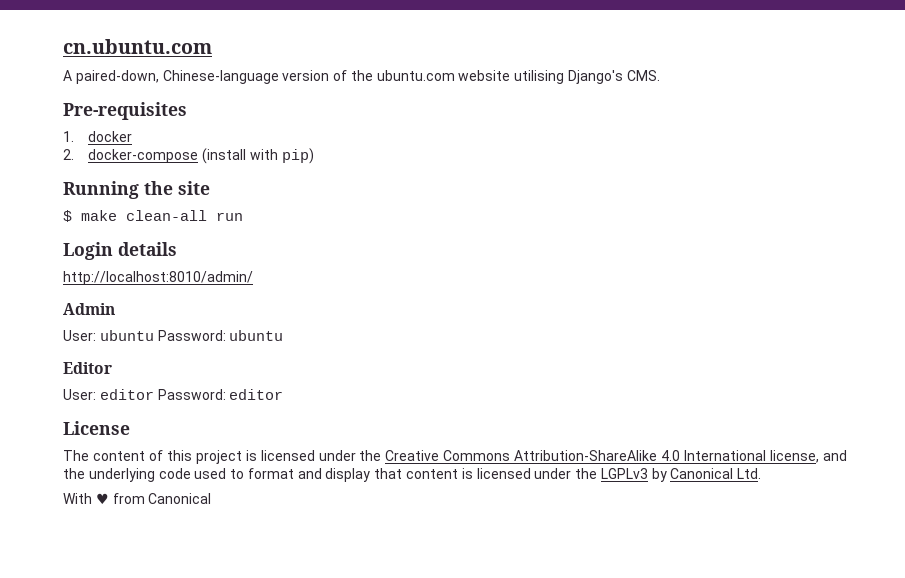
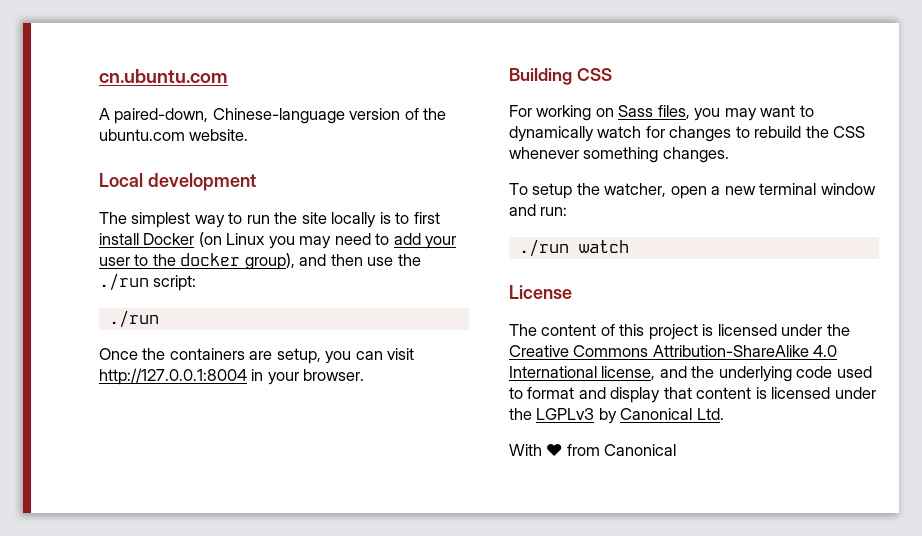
- A paired-down, Chinese-language version of the ubuntu.com website utilising Django's CMS.
- Pre-requisites
- 1. docker
- 2. docker-compose (install with pip)
- Running the site
- $ make clean-all run
- Login details
- http://localhost:8010/admin/
- Admin
- User: ubuntu Password: ubuntu
- Editor
- User: editor Password: editor
+ A paired-down, Chinese-language version of the ubuntu.com website.
+ Local development
+ The simplest way to run the site locally is to first install Docker (on Linux you may need to add your user to the docker group), and then use the ./run script:
+ ./run
+ Once the containers are setup, you can visit http://127.0.0.1:8004 in your browser.
+ Building CSS
+ For working on Sass files, you may want to dynamically watch for changes to rebuild the CSS whenever something changes.
+ To setup the watcher, open a new terminal window and run:
+ ./run watch

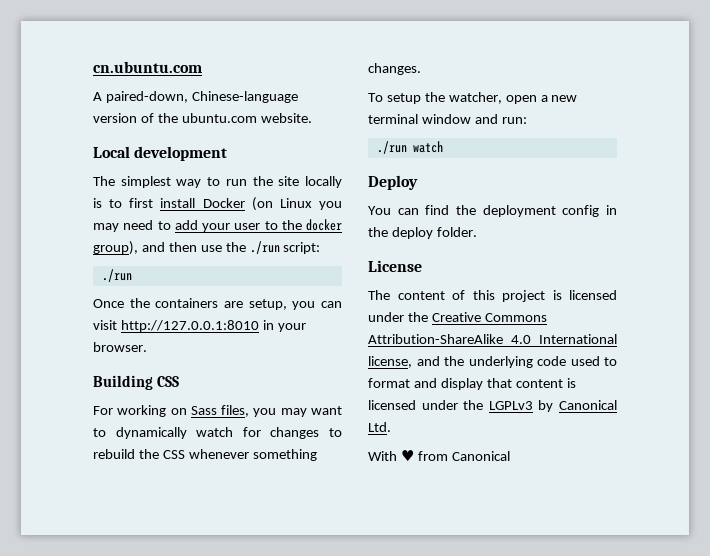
- Once the containers are setup, you can visit http://127.0.0.1:8004 in your browser.
+ Once the containers are setup, you can visit http://127.0.0.1:8010 in your browser.
+ Deploy
+ You can find the deployment config in the deploy folder.

